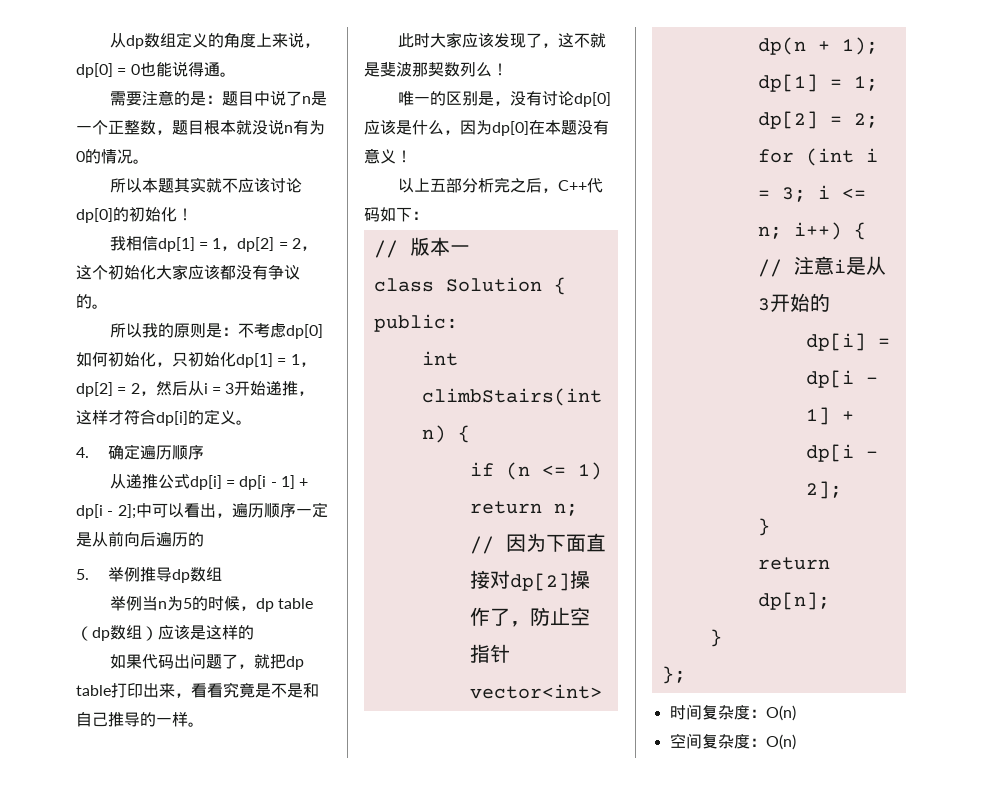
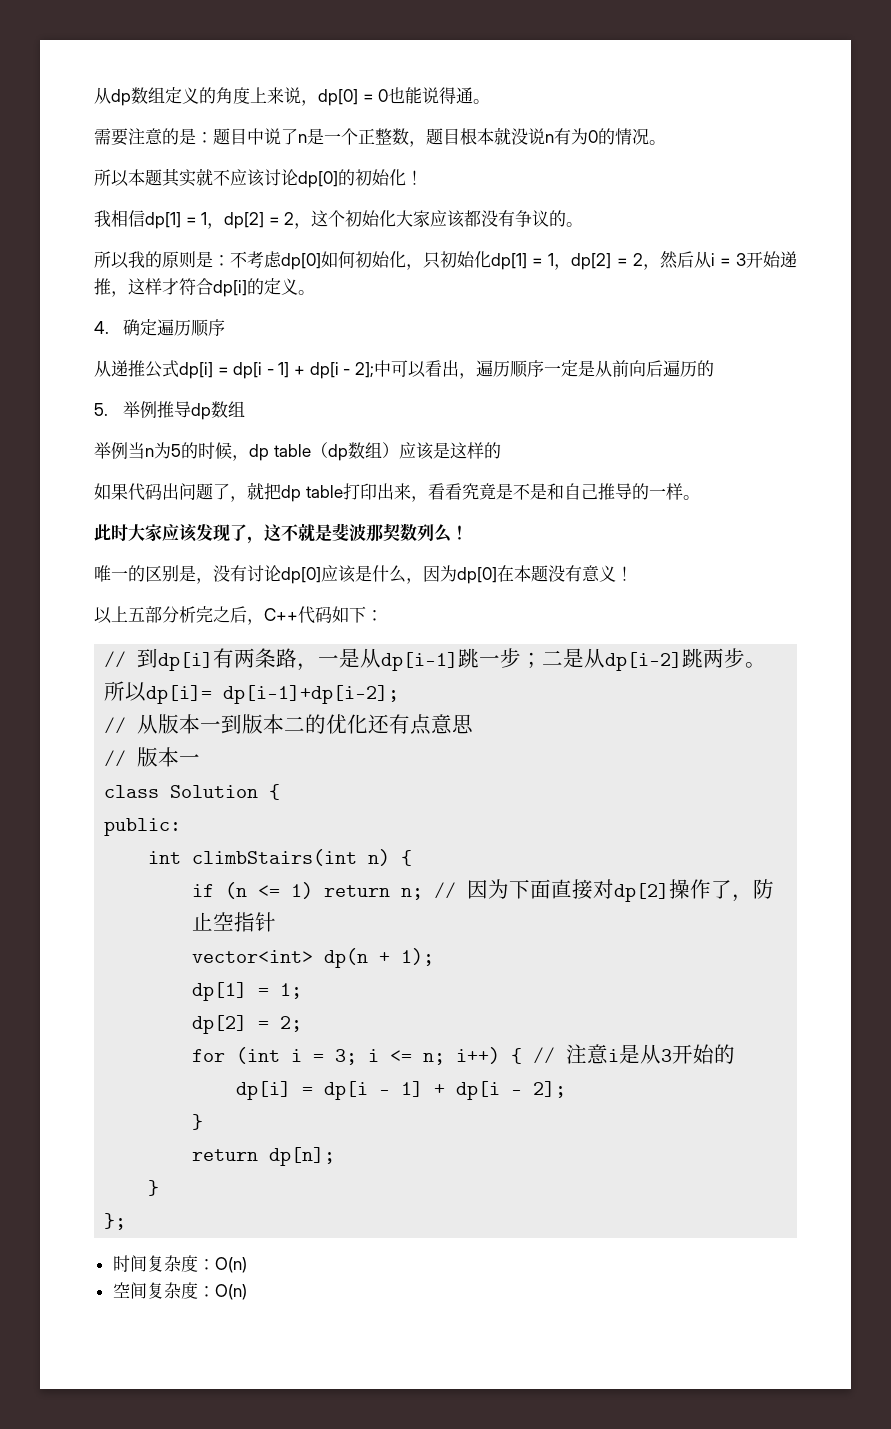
+ // 到dp[i]有两条路，一是从dp[i-1]跳一步；二是从dp[i-2]跳两步。所以dp[i]= dp[i-1]+dp[i-2];
+ // 从版本一到版本二的优化还有点意思

